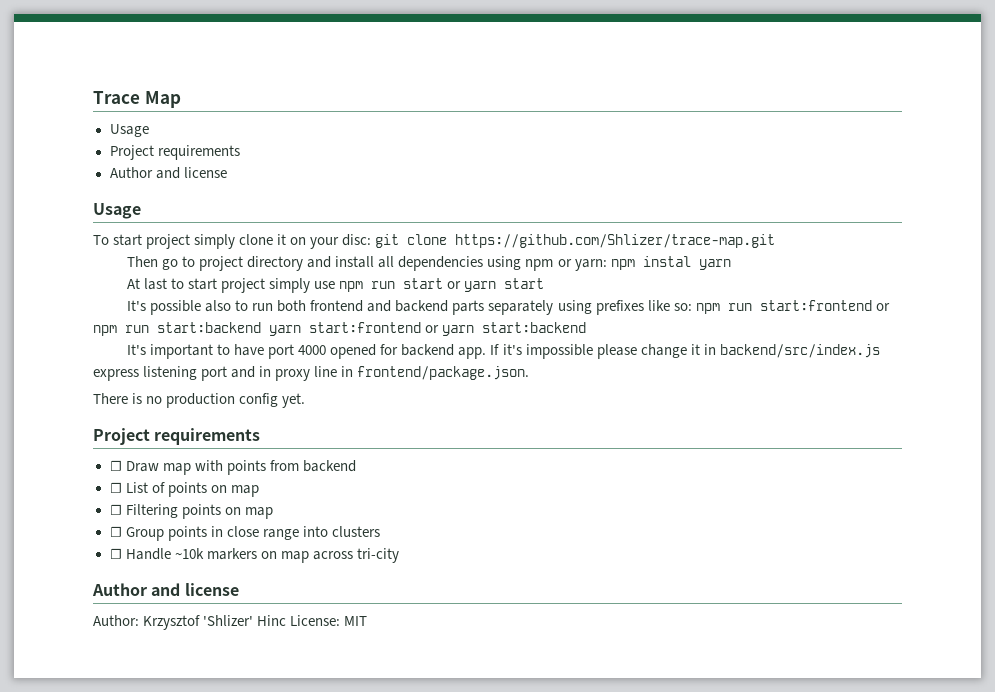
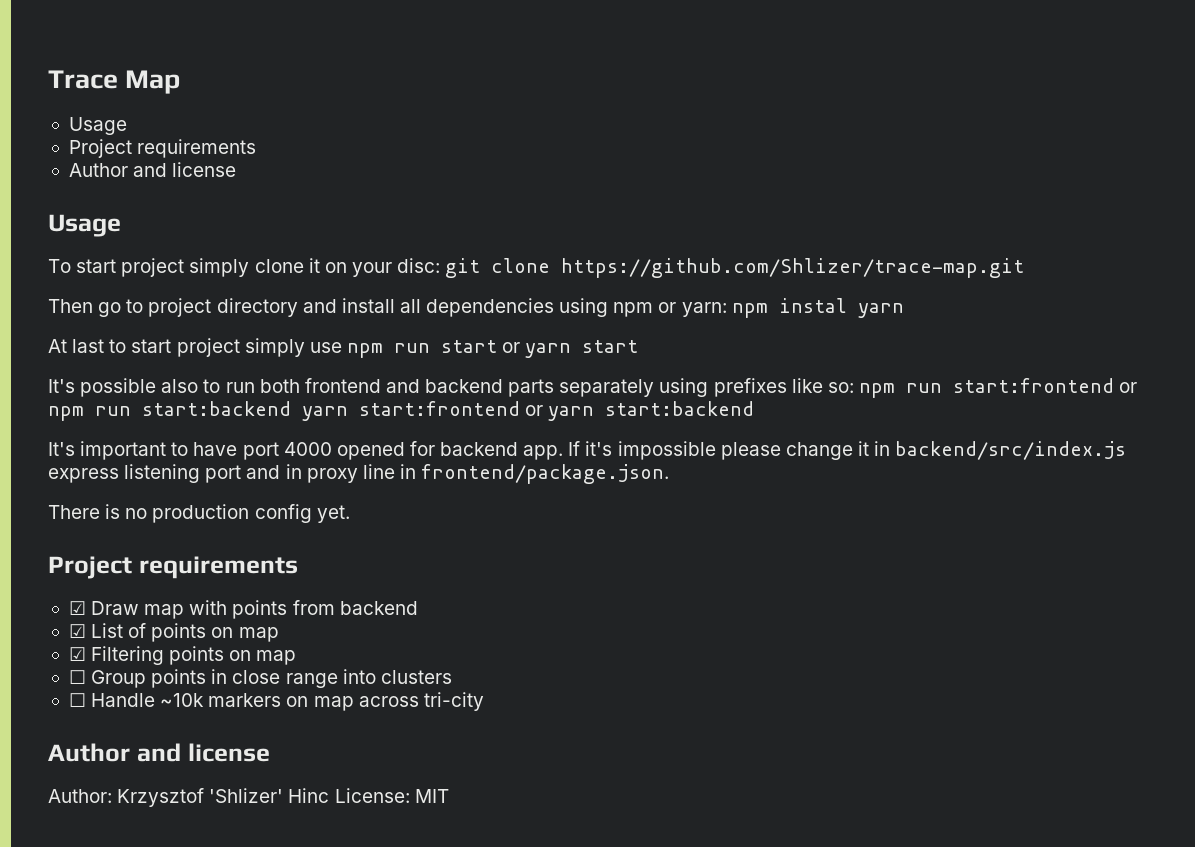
- ☐ Draw map with points from backend
+ ☑ Draw map with points from backend
- ☐ List of points on map
+ ☑ List of points on map
- ☐ Filtering points on map
+ ☑ Filtering points on map

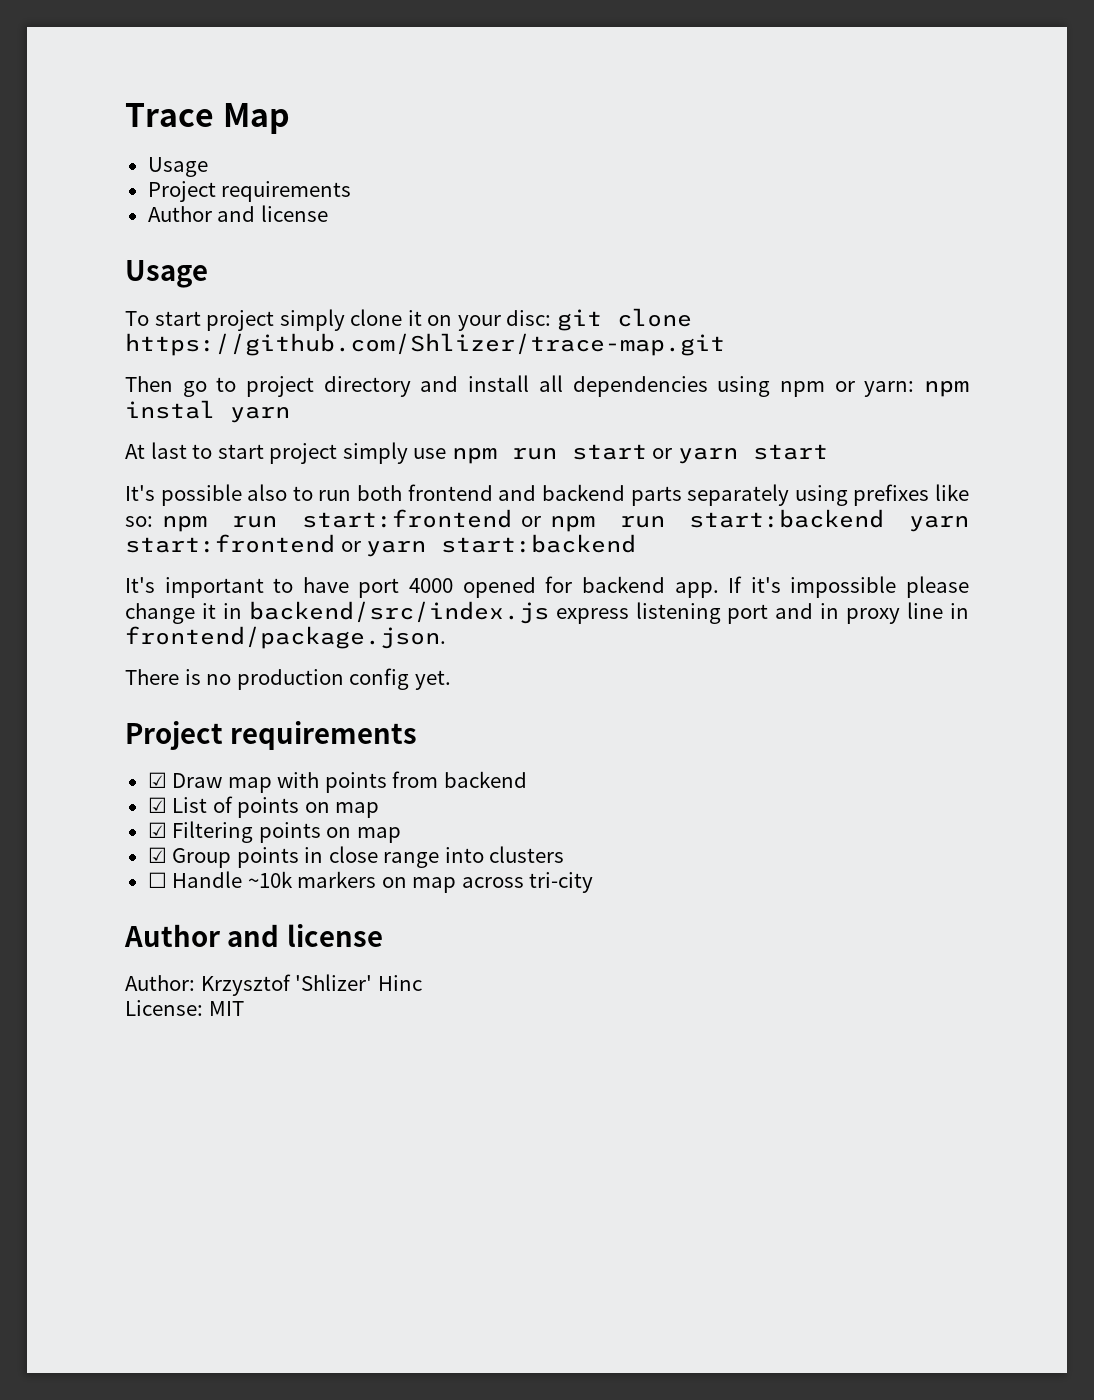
- ☐ Group points in close range into clusters
+ ☑ Group points in close range into clusters
- Author: Krzysztof 'Shlizer' Hinc License: MIT
+ Author: Krzysztof 'Shlizer' Hinc
+ License: MIT

